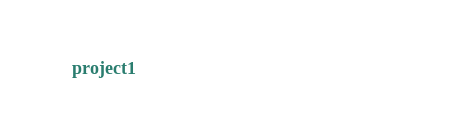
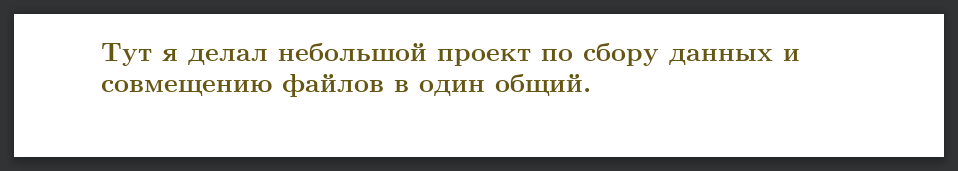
- project1
+ Тут я делал небольшой проект по сбору данных и совмещению файлов в один общий.

